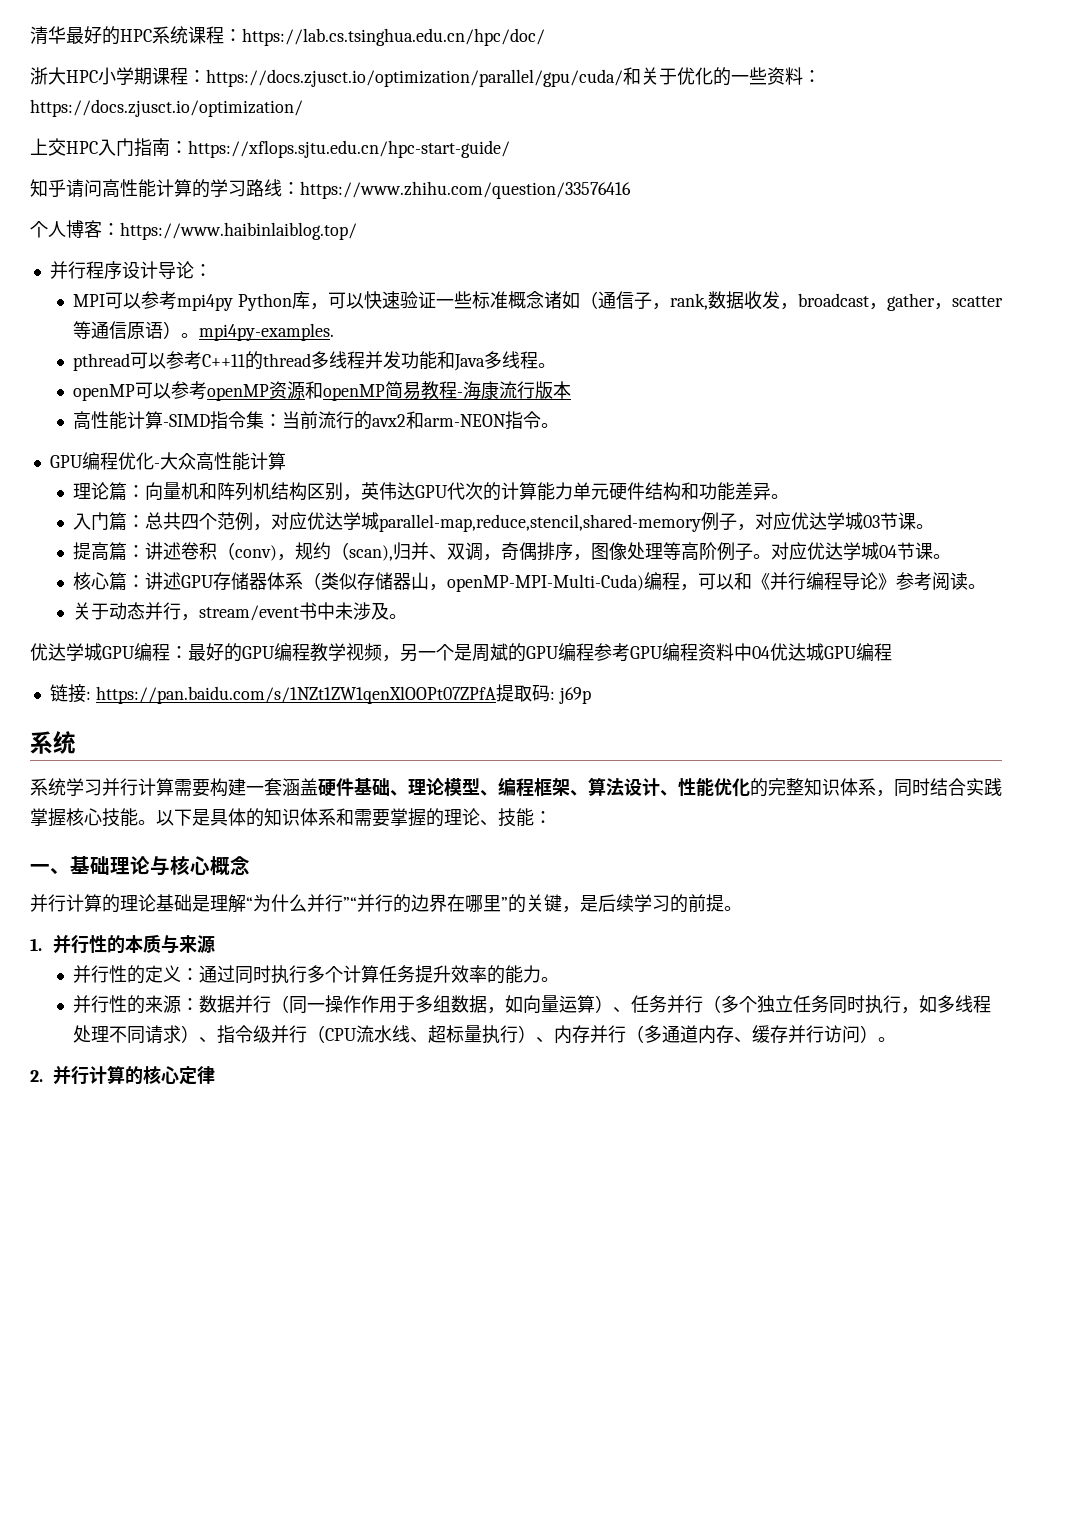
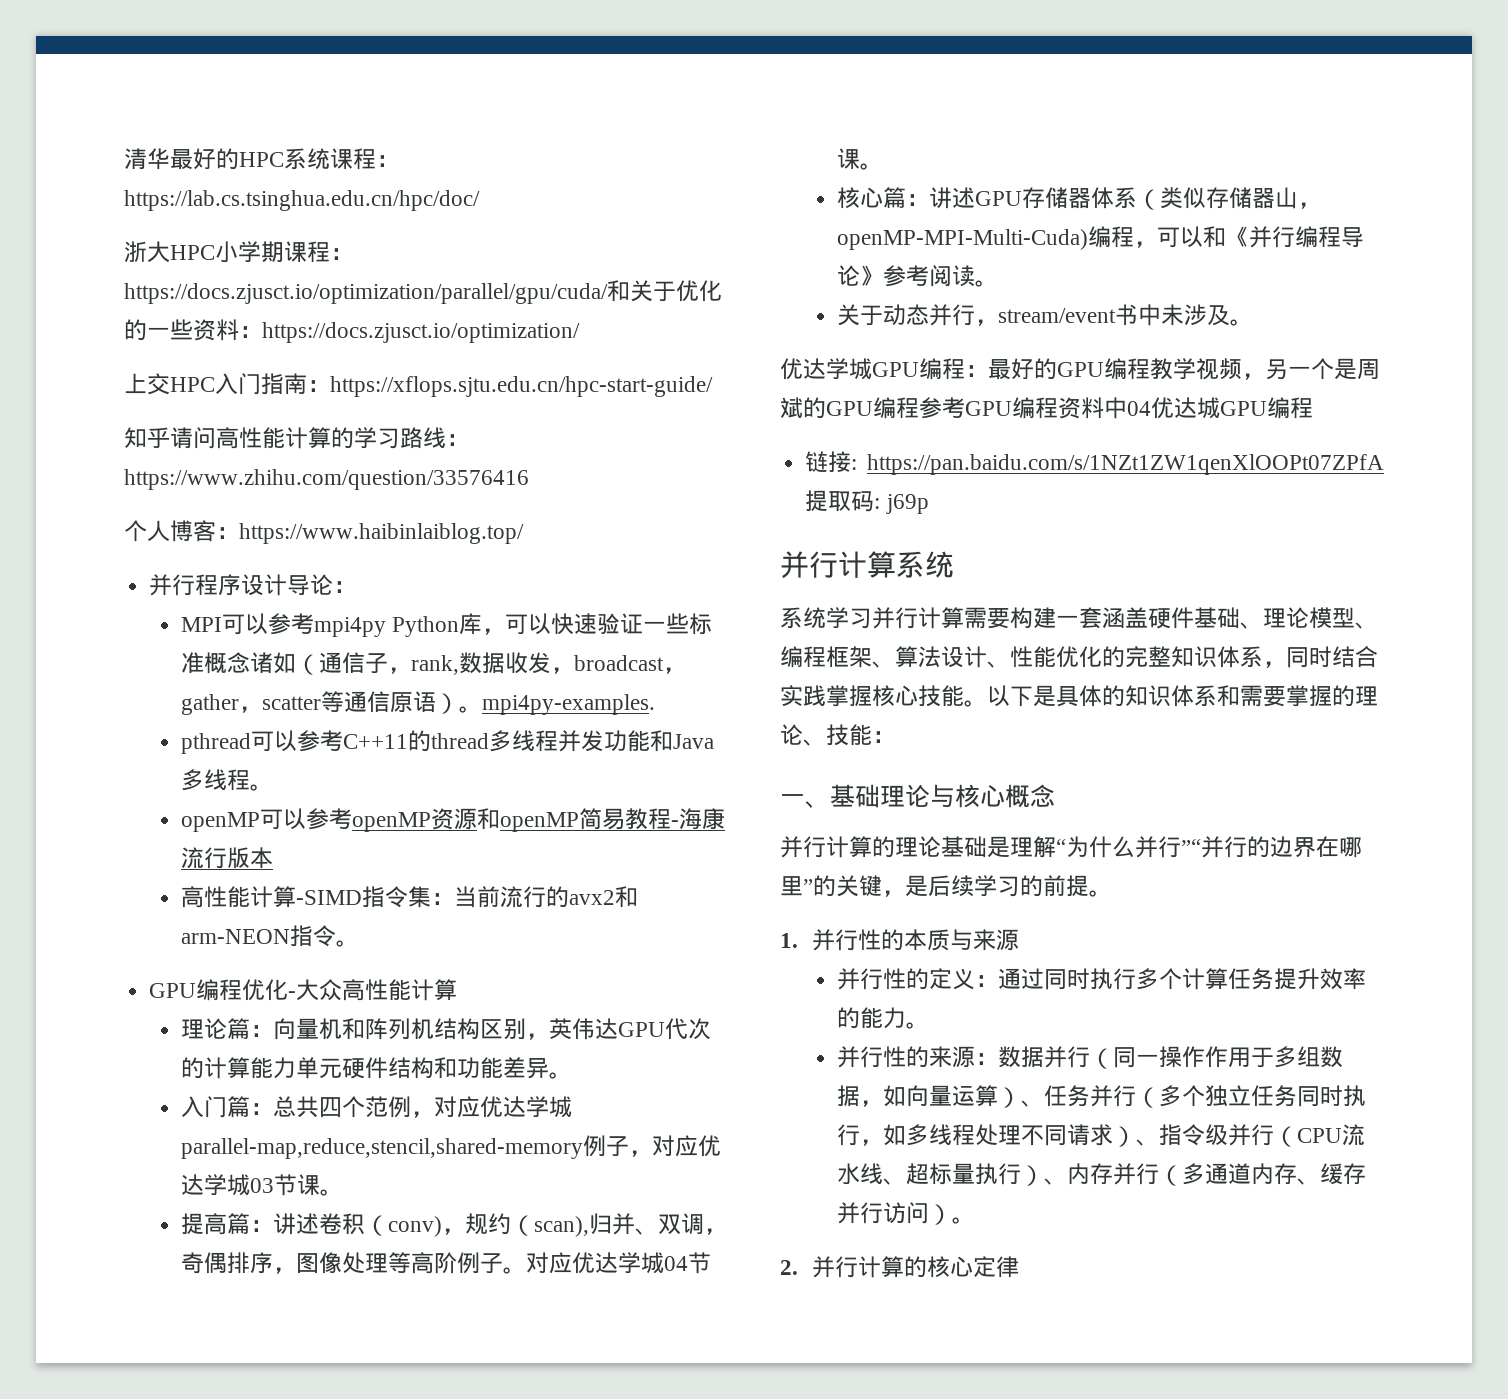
  链接: https://pan.baidu.com/s/1NZt1ZW1qenXlOOPt07ZPfA提取码: j69p
- 系统
+ 并行计算系统

